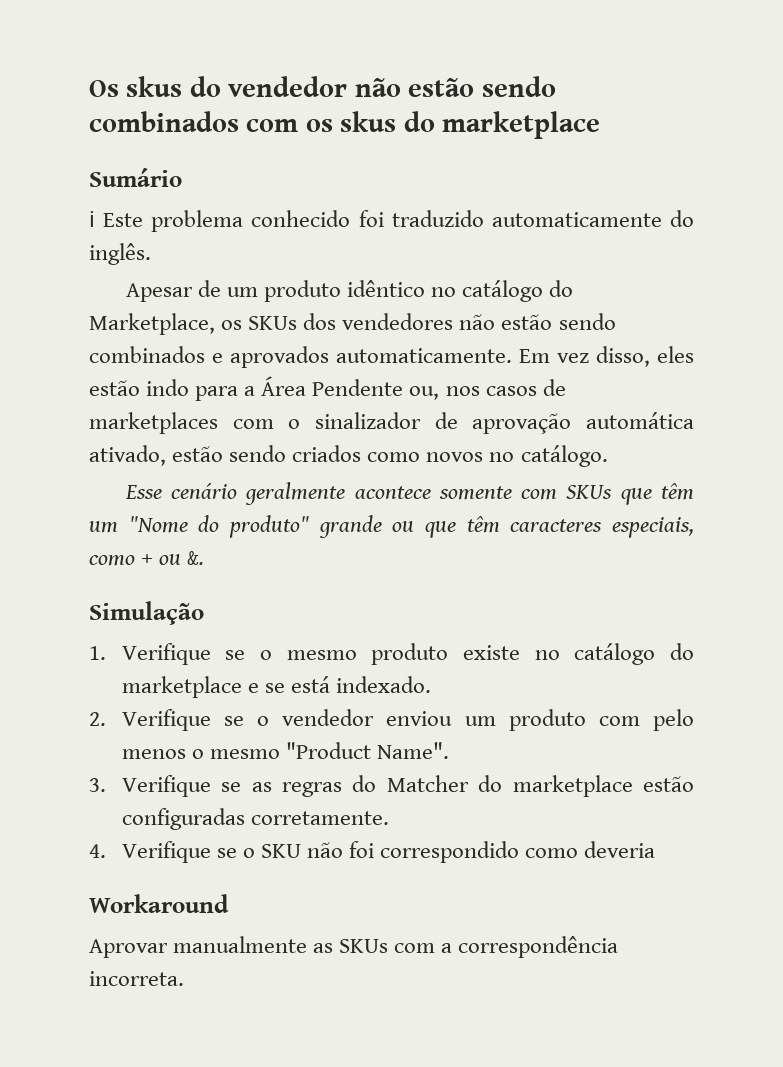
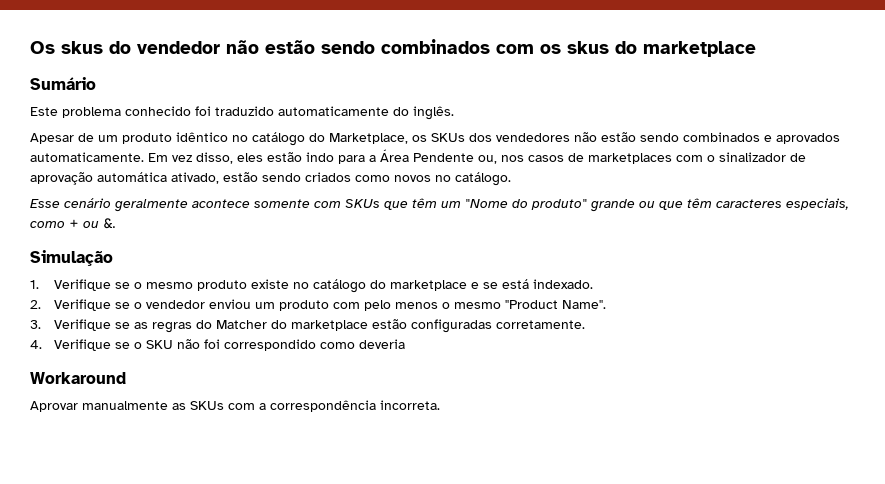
- ℹ Este problema conhecido foi traduzido automaticamente do inglês.
+ Este problema conhecido foi traduzido automaticamente do inglês.

